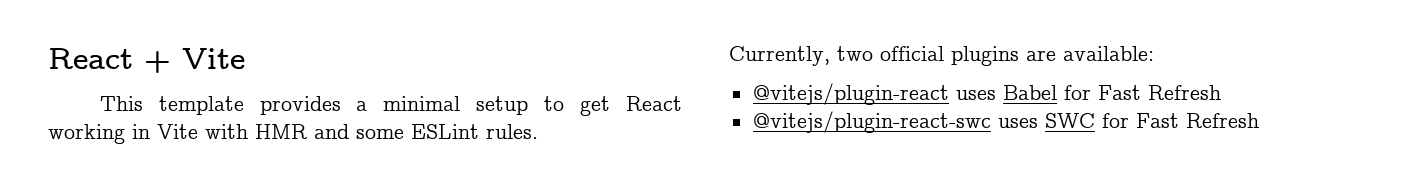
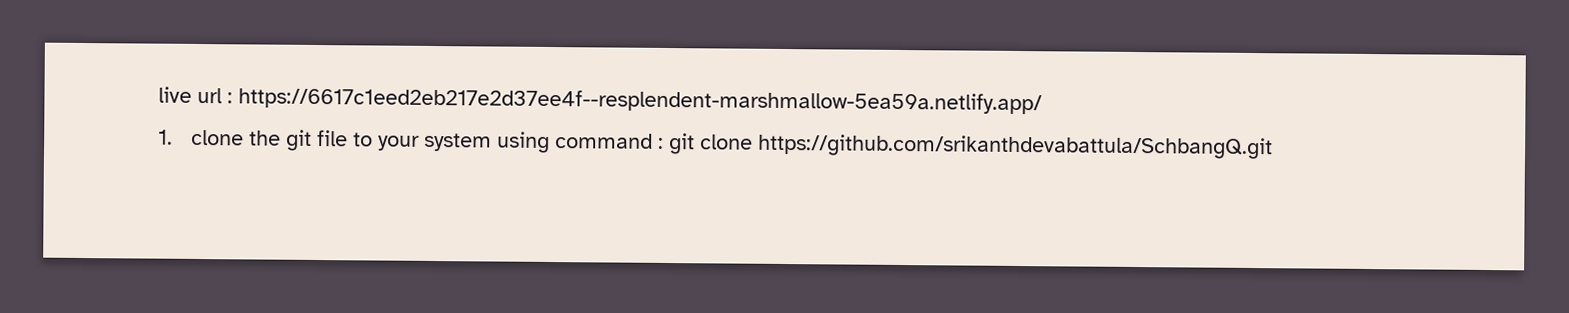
- React + Vite
- This template provides a minimal setup to get React working in Vite with HMR and some ESLint rules.
- Currently, two official plugins are available:
- @vitejs/plugin-react uses Babel for Fast Refresh
- @vitejs/plugin-react-swc uses SWC for Fast Refresh
+ live url : https://6617c1eed2eb217e2d37ee4f--resplendent-marshmallow-5ea59a.netlify.app/
+ 1. clone the git file to your system using command : git clone https://github.com/srikanthdevabattula/SchbangQ.git

